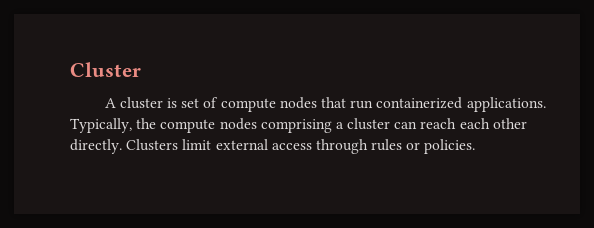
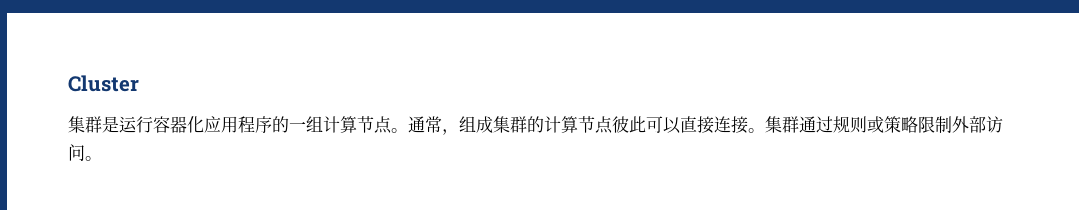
- A cluster is set of compute nodes that run containerized applications. Typically, the compute nodes comprising a cluster can reach each other directly. Clusters limit external access through rules or policies.
+ 集群是运行容器化应用程序的一组计算节点。通常，组成集群的计算节点彼此可以直接连接。集群通过规则或策略限制外部访问。

